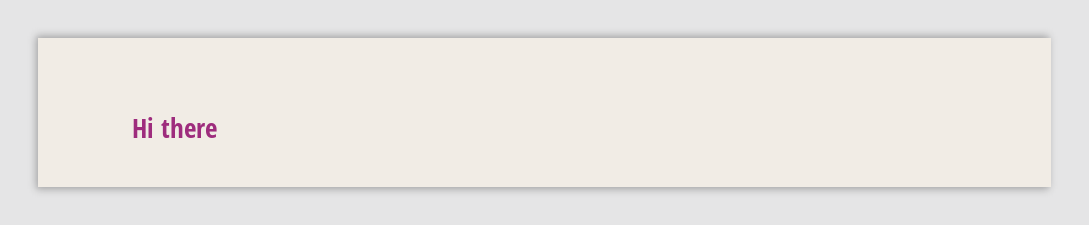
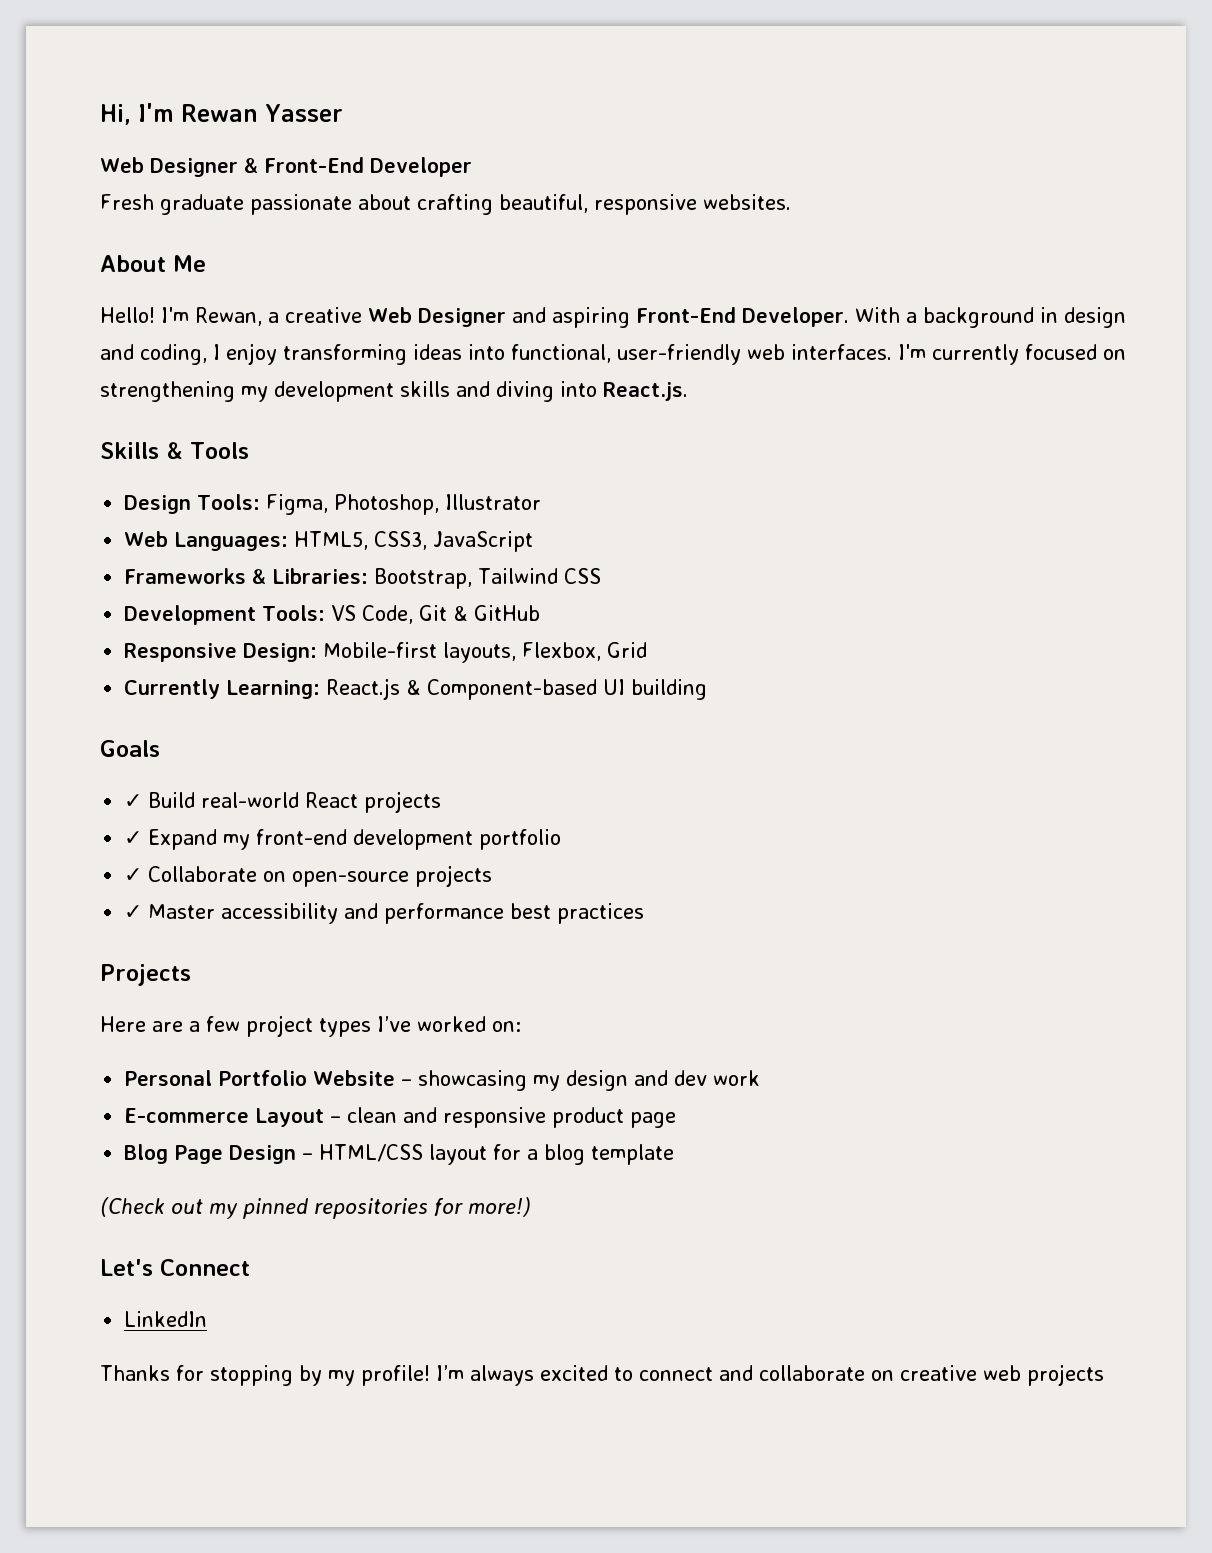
- Hi there
+ Hi, I'm Rewan Yasser
+ Web Designer & Front-End Developer
+ Fresh graduate passionate about crafting beautiful, responsive websites.
+ About Me
+ Hello! I'm Rewan, a creative Web Designer and aspiring Front-End Developer. With a background in design and coding, I enjoy transforming ideas into functional, user-friendly web interfaces. I'm currently focused on strengthening my development skills and diving into React.js.
+ Skills & Tools
+ Design Tools: Figma, Photoshop, Illustrator
+ Web Languages: HTML5, CSS3, JavaScript
+ Frameworks & Libraries: Bootstrap, Tailwind CSS
+ Development Tools: VS Code, Git & GitHub
+ Responsive Design: Mobile-first layouts, Flexbox, Grid
+ Currently Learning: React.js & Component-based UI building
+ Goals
+ ✓ Build real-world React projects
+ ✓ Expand my front-end development portfolio
+ ✓ Collaborate on open-source projects
+ ✓ Master accessibility and performance best practices
+ Projects
+ Here are a few project types I’ve worked on:
+ Personal Portfolio Website – showcasing my design and dev work
+ E-commerce Layout – clean and responsive product page
+ Blog Page Design – HTML/CSS layout for a blog template
+ (Check out my pinned repositories for more!)
+ Let's Connect
+ LinkedIn
+ Thanks for stopping by my profile! I’m always excited to connect and collaborate on creative web projects

